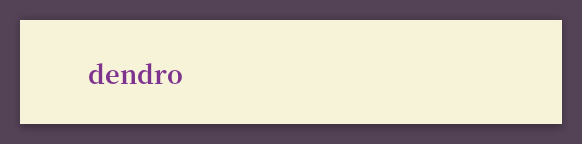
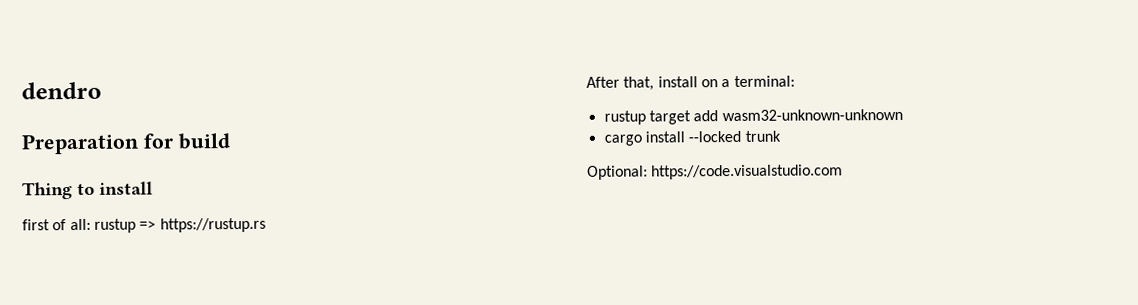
+ Preparation for build
+ Thing to install
+ first of all: rustup => https://rustup.rs
+ After that, install on a terminal:
+ rustup target add wasm32-unknown-unknown
+ cargo install --locked trunk
+ Optional: https://code.visualstudio.com

